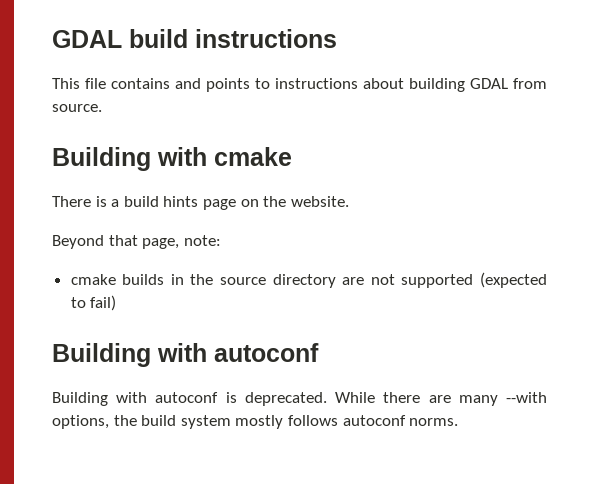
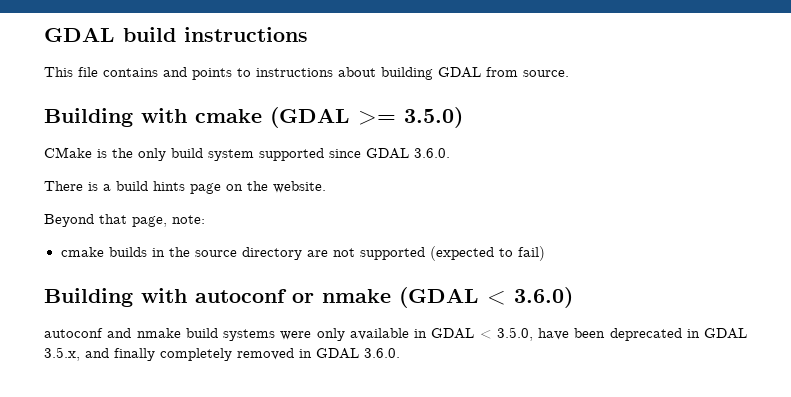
- Building with cmake
+ Building with cmake (GDAL >= 3.5.0)
+ CMake is the only build system supported since GDAL 3.6.0.
  cmake builds in the source directory are not supported (expected to fail)
- Building with autoconf
- Building with autoconf is deprecated. While there are many --with options, the build system mostly follows autoconf norms.
+ Building with autoconf or nmake (GDAL < 3.6.0)
+ autoconf and nmake build systems were only available in GDAL < 3.5.0, have been deprecated in GDAL 3.5.x, and finally completely removed in GDAL 3.6.0.

